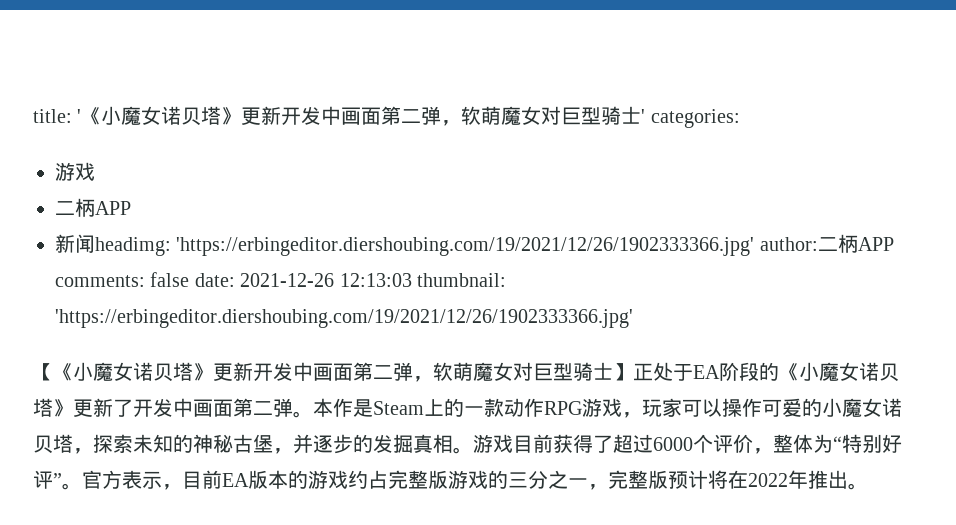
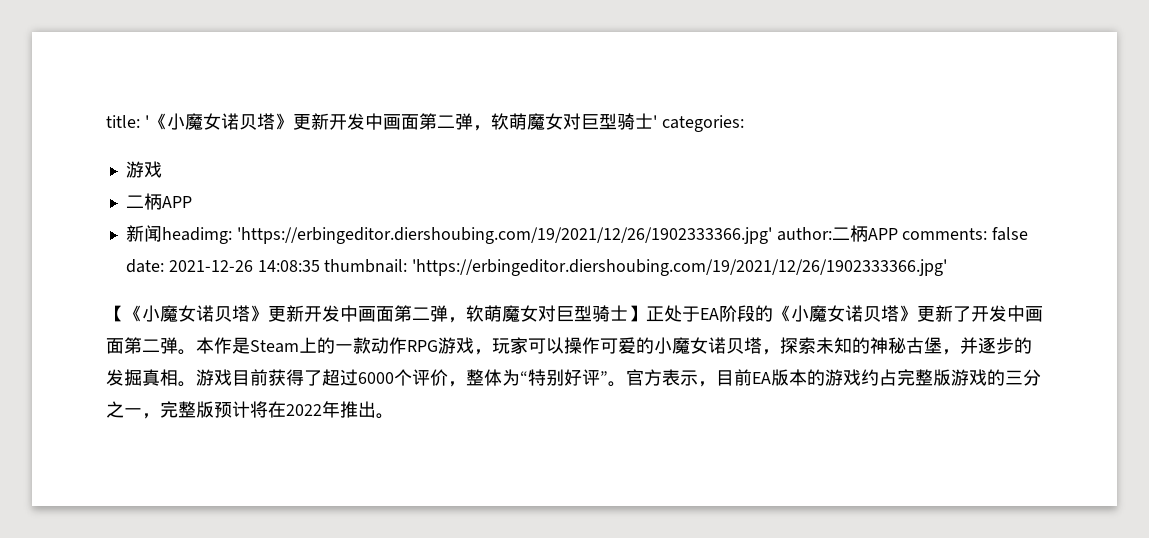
- 新闻headimg: 'https://erbingeditor.diershoubing.com/19/2021/12/26/1902333366.jpg' author:二柄APP comments: false date: 2021-12-26 12:13:03 thumbnail: 'https://erbingeditor.diershoubing.com/19/2021/12/26/1902333366.jpg'
+ 新闻headimg: 'https://erbingeditor.diershoubing.com/19/2021/12/26/1902333366.jpg' author:二柄APP comments: false date: 2021-12-26 14:08:35 thumbnail: 'https://erbingeditor.diershoubing.com/19/2021/12/26/1902333366.jpg'

